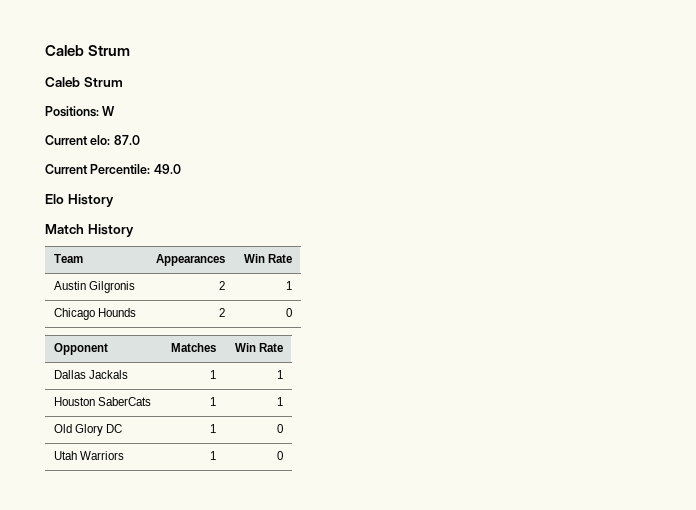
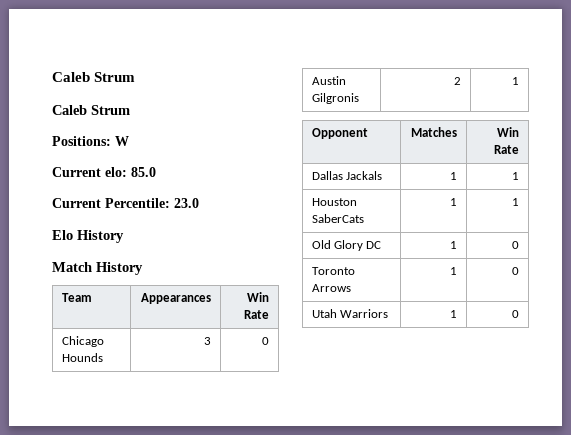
- Current elo: 87.0
+ Current elo: 85.0
- Current Percentile: 49.0
+ Current Percentile: 23.0
+ Chicago Hounds | 3 | 0
- Chicago Hounds | 2 | 0
+ Toronto Arrows | 1 | 0

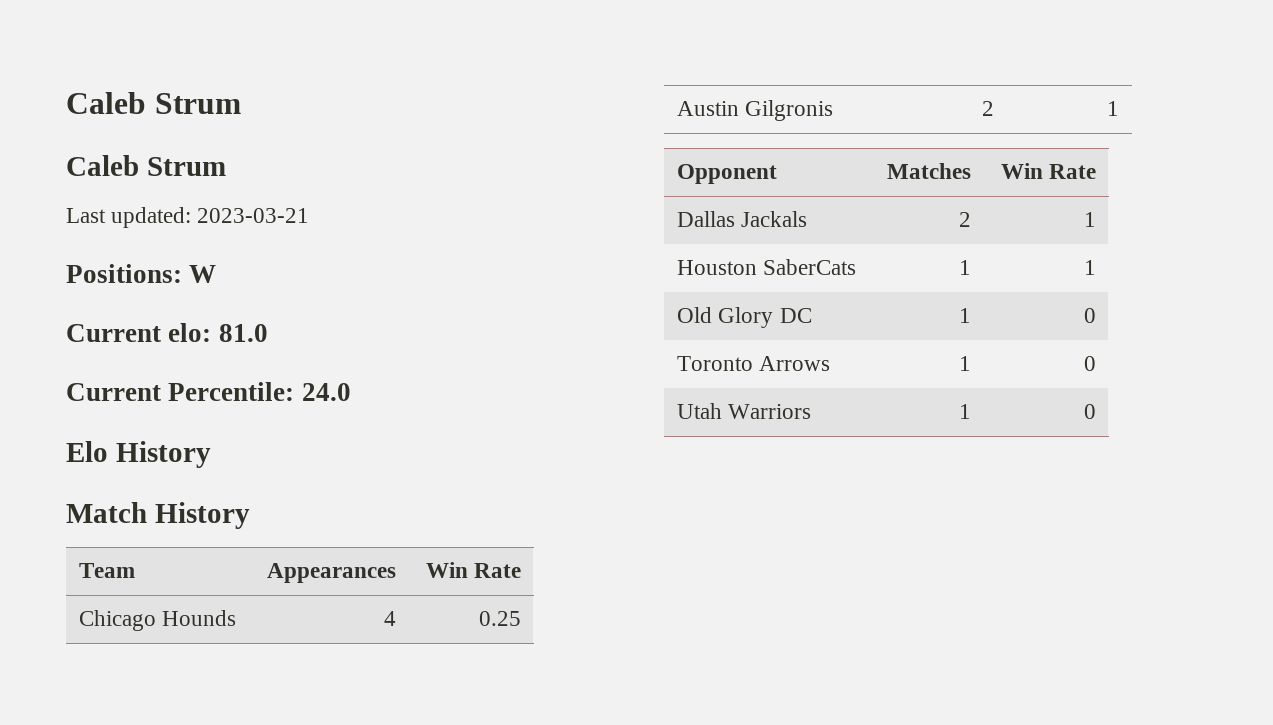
+ Last updated: 2023-03-21
- Current elo: 85.0
+ Current elo: 81.0
- Current Percentile: 23.0
+ Current Percentile: 24.0
- Chicago Hounds | 3 | 0
+ Chicago Hounds | 4 | 0.25
- Dallas Jackals | 1 | 1
+ Dallas Jackals | 2 | 1

